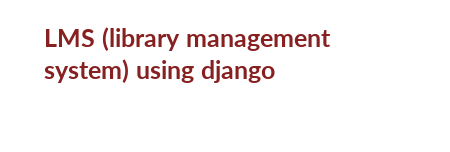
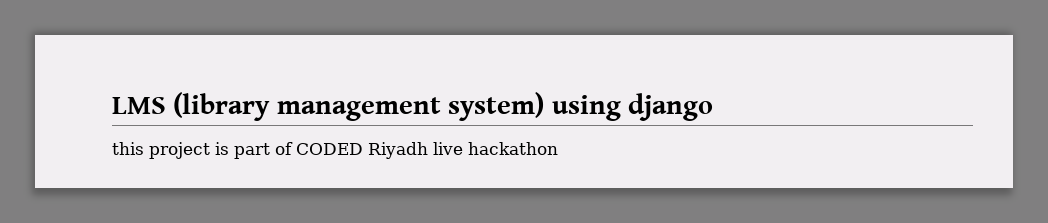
+ this project is part of CODED Riyadh live hackathon

